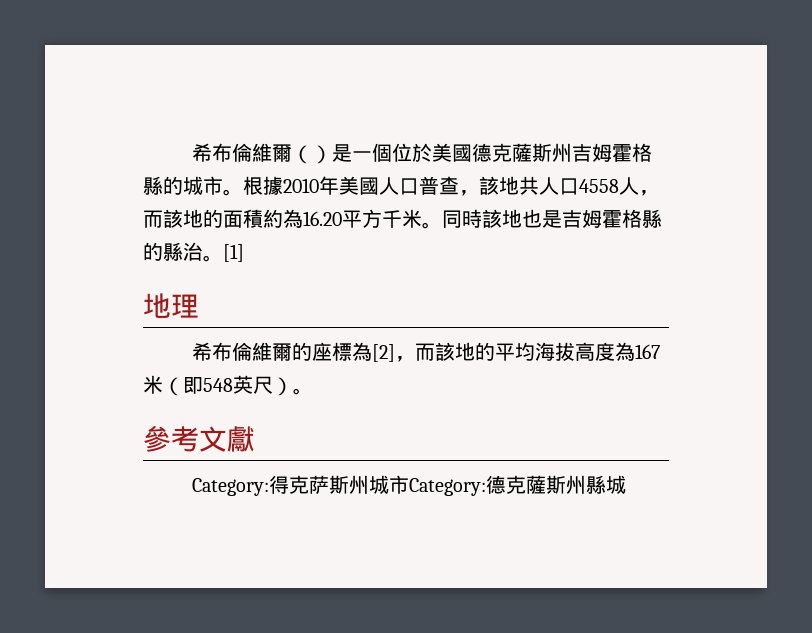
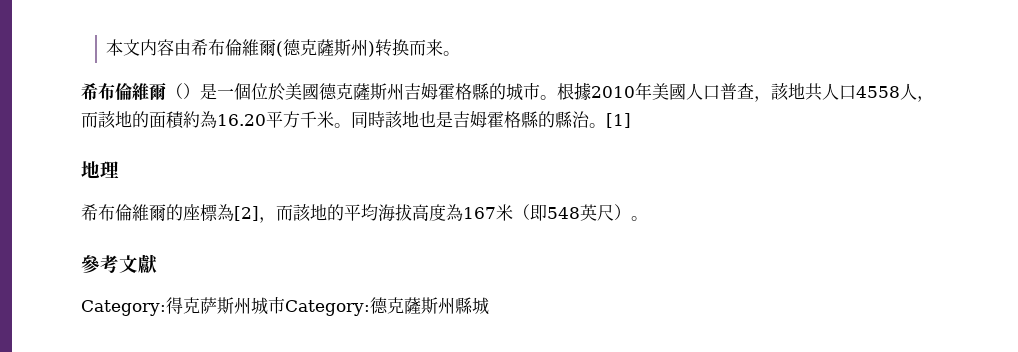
+ 本文内容由希布倫維爾(德克薩斯州)转换而来。

